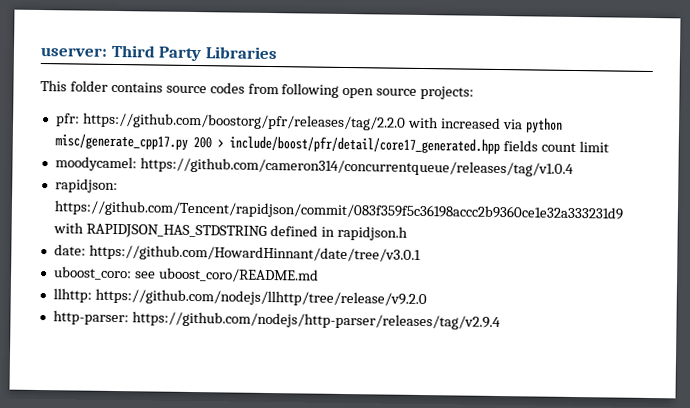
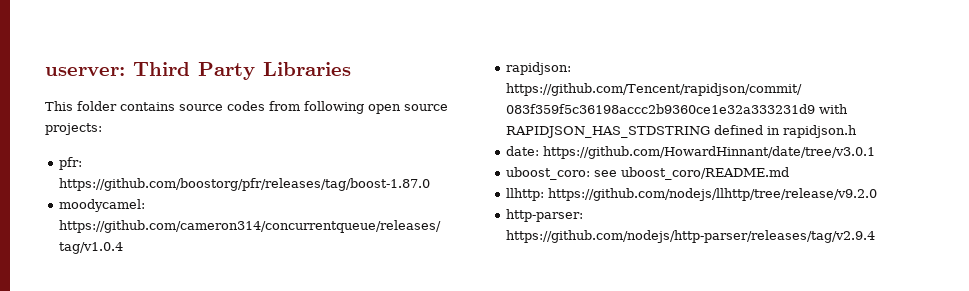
- pfr: https://github.com/boostorg/pfr/releases/tag/2.2.0 with increased via python misc/generate_cpp17.py 200 > include/boost/pfr/detail/core17_generated.hpp fields count limit
+ pfr: https://github.com/boostorg/pfr/releases/tag/boost-1.87.0

